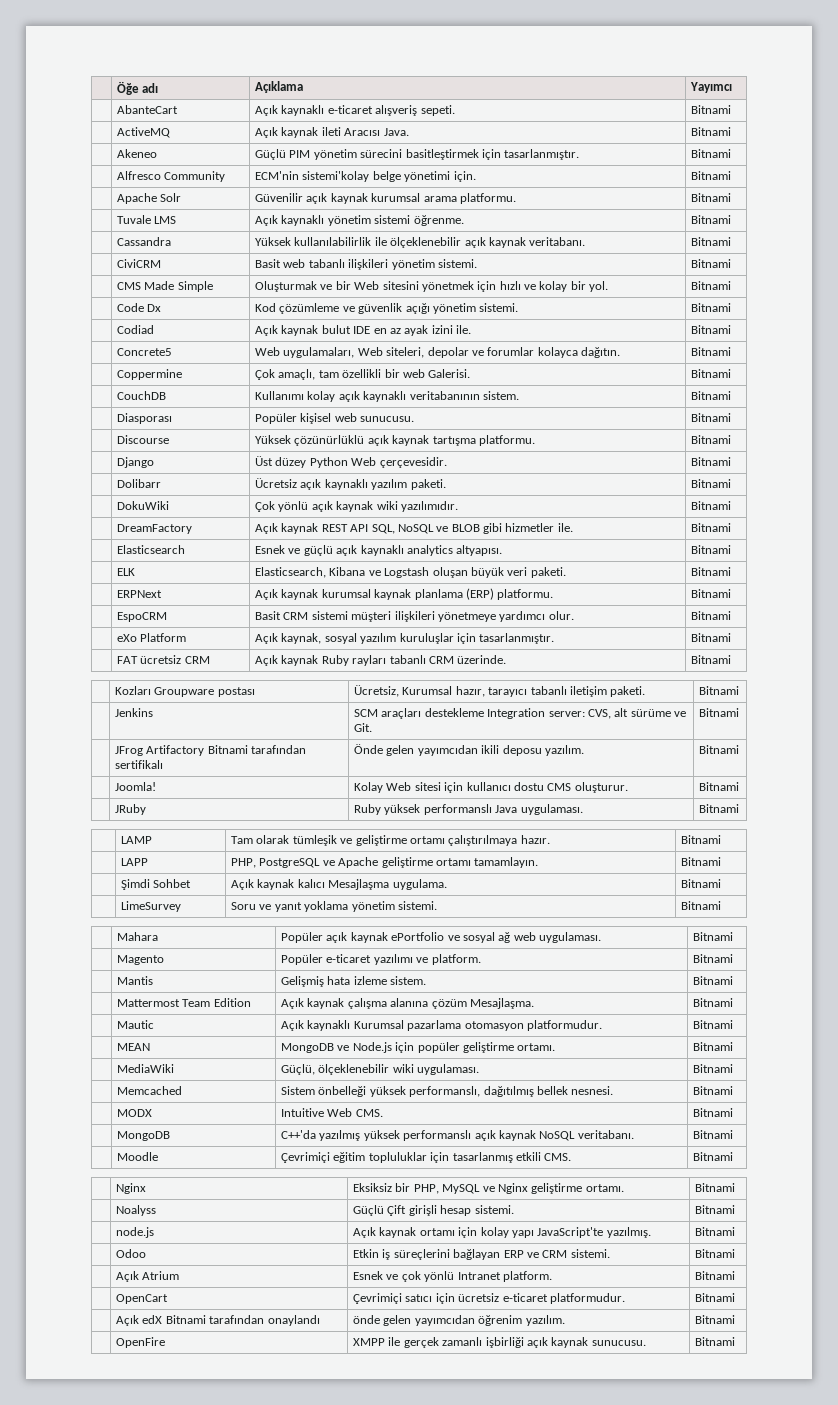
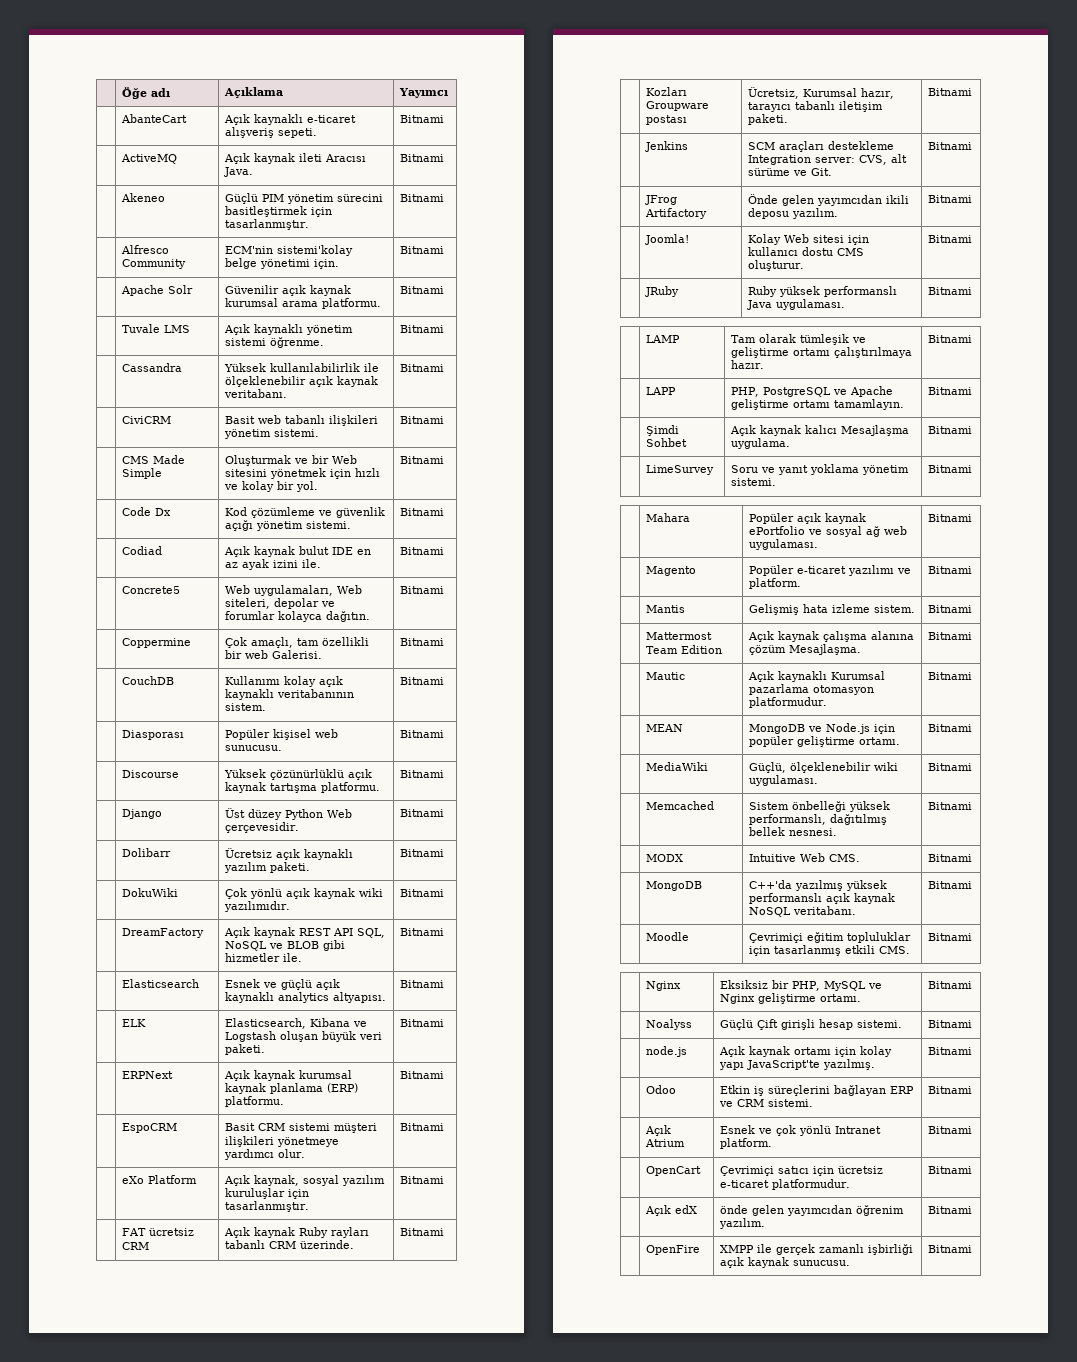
- | JFrog Artifactory Bitnami tarafından sertifikalı | Önde gelen yayımcıdan ikili deposu yazılım. | Bitnami
+ | JFrog Artifactory | Önde gelen yayımcıdan ikili deposu yazılım. | Bitnami
- | Açık edX Bitnami tarafından onaylandı | önde gelen yayımcıdan öğrenim yazılım. | Bitnami
+ | Açık edX | önde gelen yayımcıdan öğrenim yazılım. | Bitnami

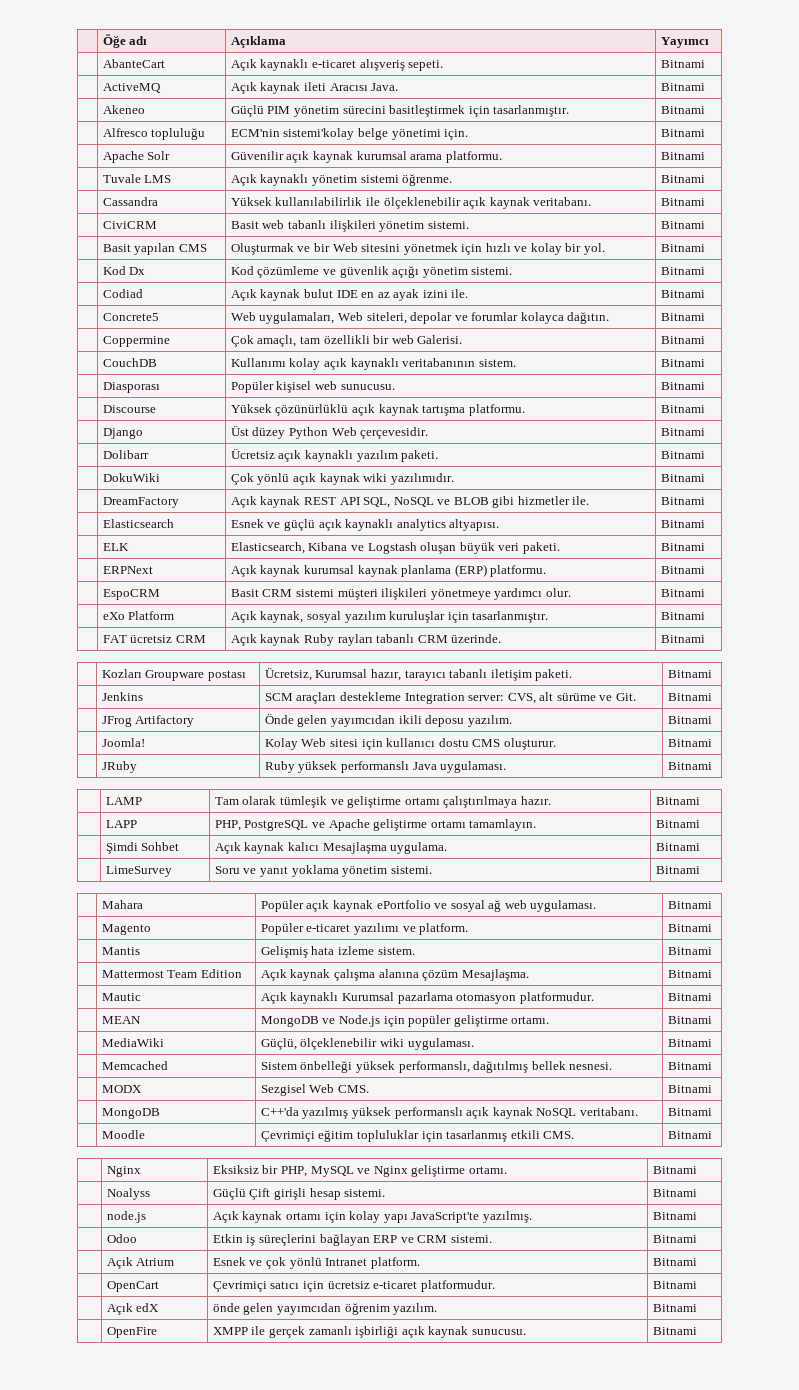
- | Alfresco Community | ECM'nin sistemi'kolay belge yönetimi için. | Bitnami
+ | Alfresco topluluğu | ECM'nin sistemi'kolay belge yönetimi için. | Bitnami
- | CMS Made Simple | Oluşturmak ve bir Web sitesini yönetmek için hızlı ve kolay bir yol. | Bitnami
+ | Basit yapılan CMS | Oluşturmak ve bir Web sitesini yönetmek için hızlı ve kolay bir yol. | Bitnami
- | Code Dx | Kod çözümleme ve güvenlik açığı yönetim sistemi. | Bitnami
+ | Kod Dx | Kod çözümleme ve güvenlik açığı yönetim sistemi. | Bitnami
- | MODX | Intuitive Web CMS. | Bitnami
+ | MODX | Sezgisel Web CMS. | Bitnami

